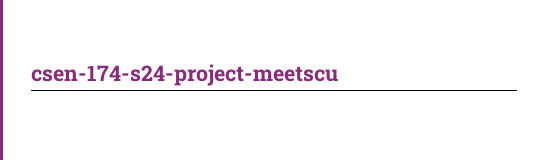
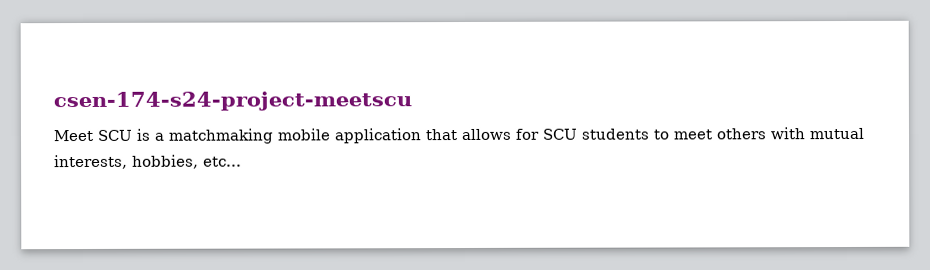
+ Meet SCU is a matchmaking mobile application that allows for SCU students to meet others with mutual interests, hobbies, etc...

